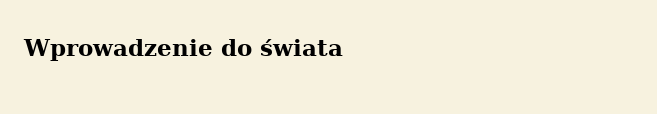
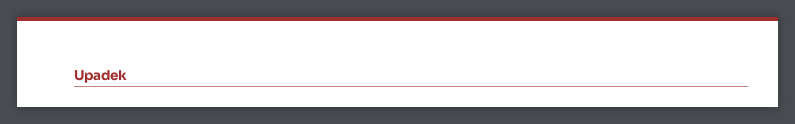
- Wprowadzenie do świata
+ Upadek

